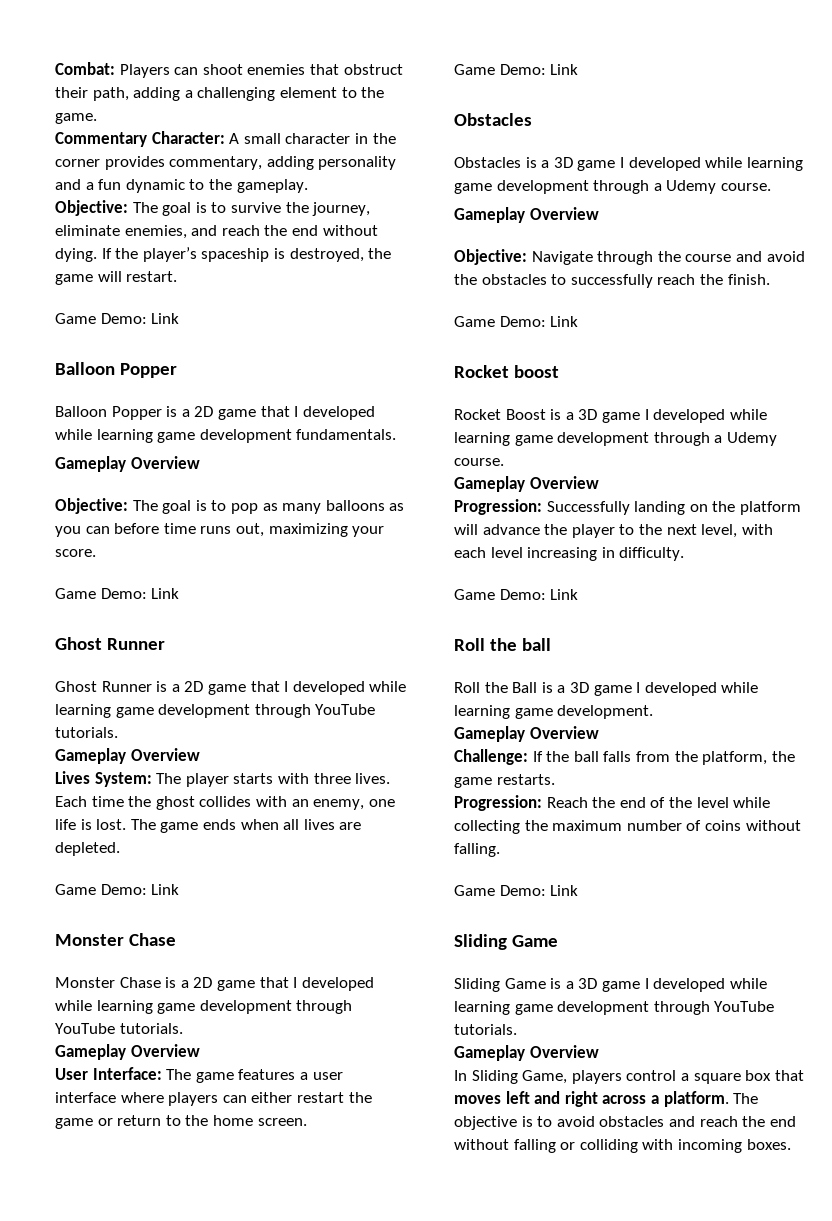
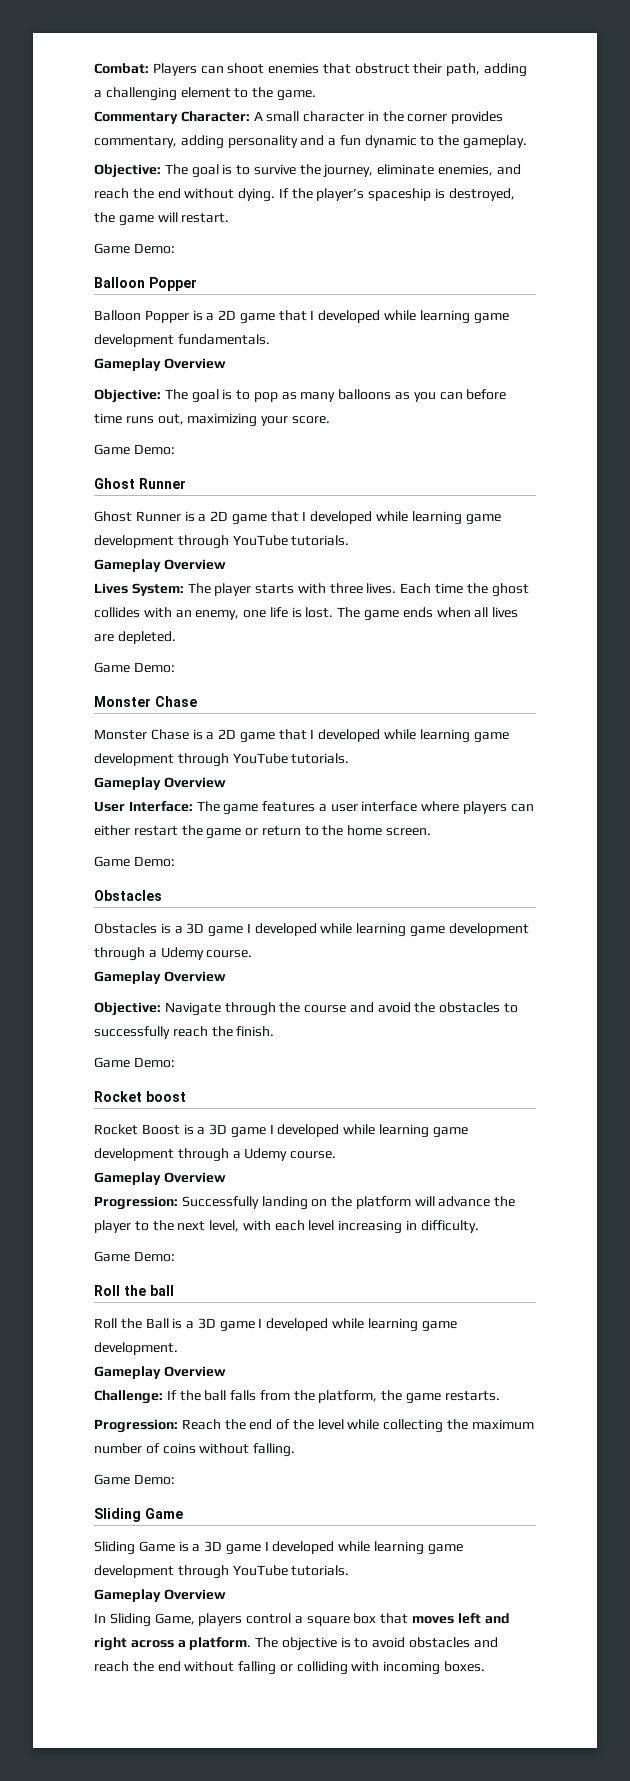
  If the player’s spaceship is destroyed, the game will restart.
- Game Demo: Link
+ Game Demo:
  Objective: The goal is to pop as many balloons as you can before time runs out, maximizing your score.
- Game Demo: Link
+ Game Demo:
  The game ends when all lives are depleted.
- Game Demo: Link
+ Game Demo:
  User Interface: The game features a user interface where players can either restart the game or return to the home screen.
- Game Demo: Link
+ Game Demo:
  Objective: Navigate through the course and avoid the obstacles to successfully reach the finish.
- Game Demo: Link
+ Game Demo:
  Progression: Successfully landing on the platform will advance the player to the next level, with each level increasing in difficulty.
- Game Demo: Link
+ Game Demo:
  Progression: Reach the end of the level while collecting the maximum number of coins without falling.
- Game Demo: Link
+ Game Demo:

